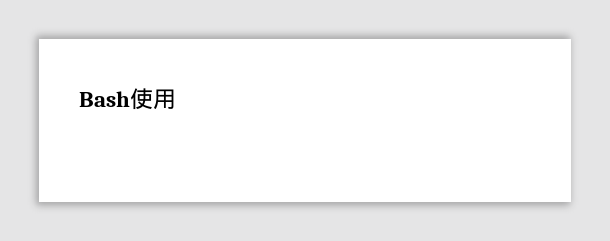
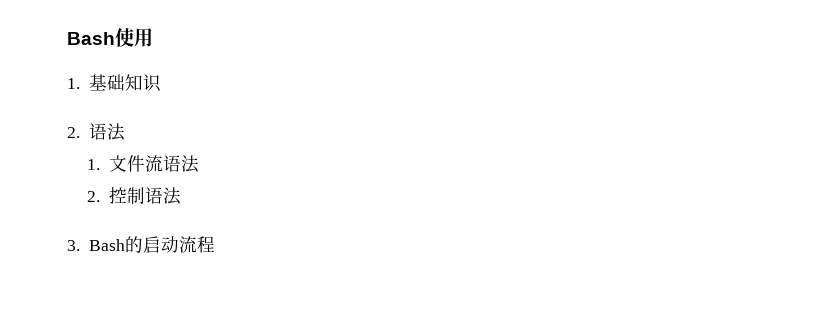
+ 1.基础知识
+ 2.语法
+ 1.文件流语法
+ 2.控制语法
+ 3. Bash的启动流程

